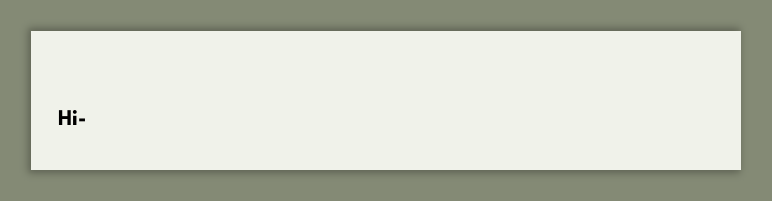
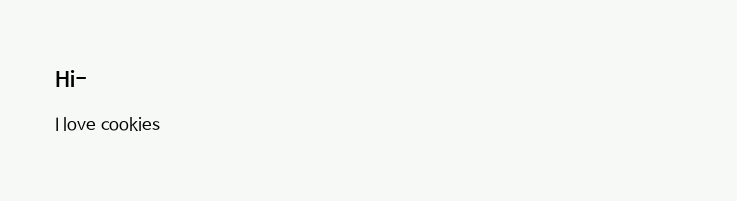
+ I love cookies

